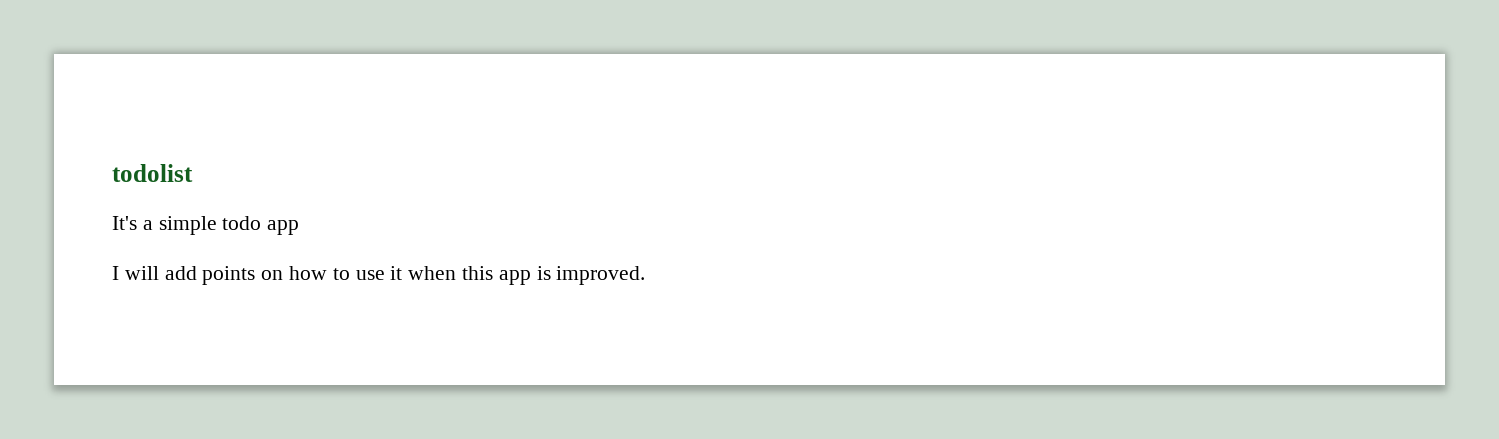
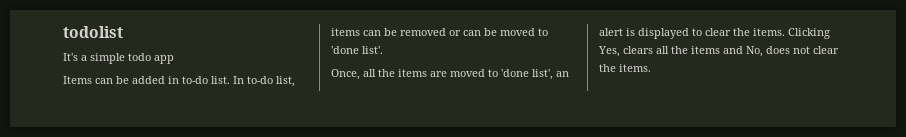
- I will add points on how to use it when this app is improved.
+ Items can be added in to-do list. In to-do list, items can be removed or can be moved to 'done list'.
+ Once, all the items are moved to 'done list', an alert is displayed to clear the items. Clicking Yes, clears all the items and No, does not clear the items.

